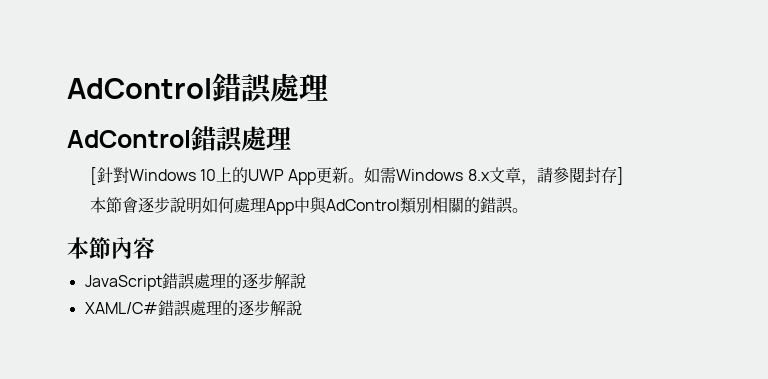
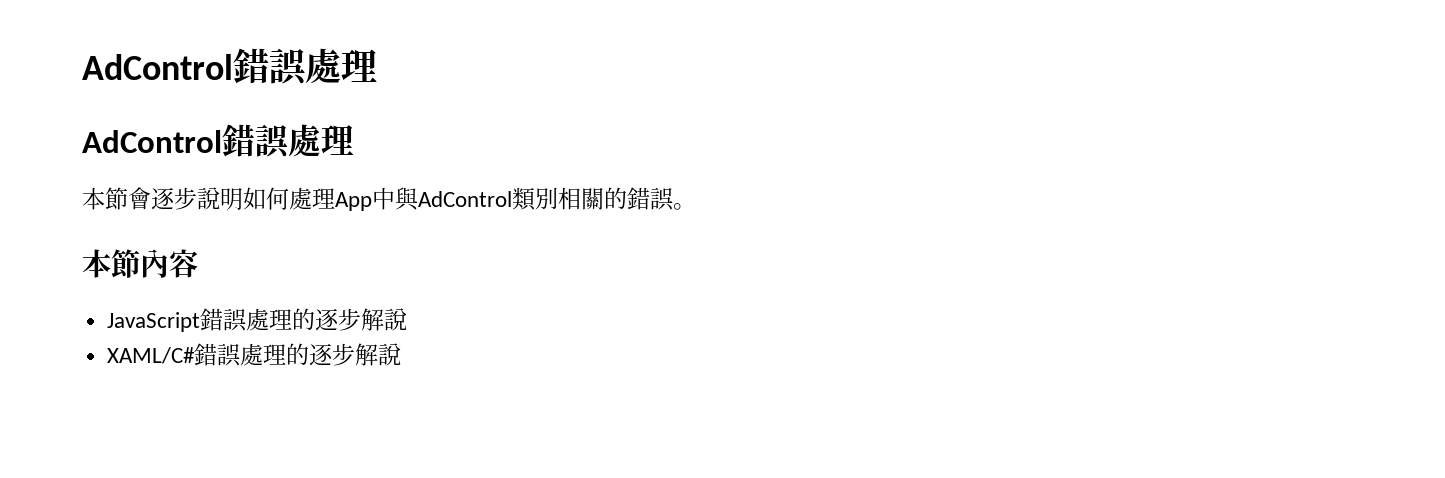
- [針對Windows 10上的UWP App更新。如需Windows 8.x文章，請參閱封存]

